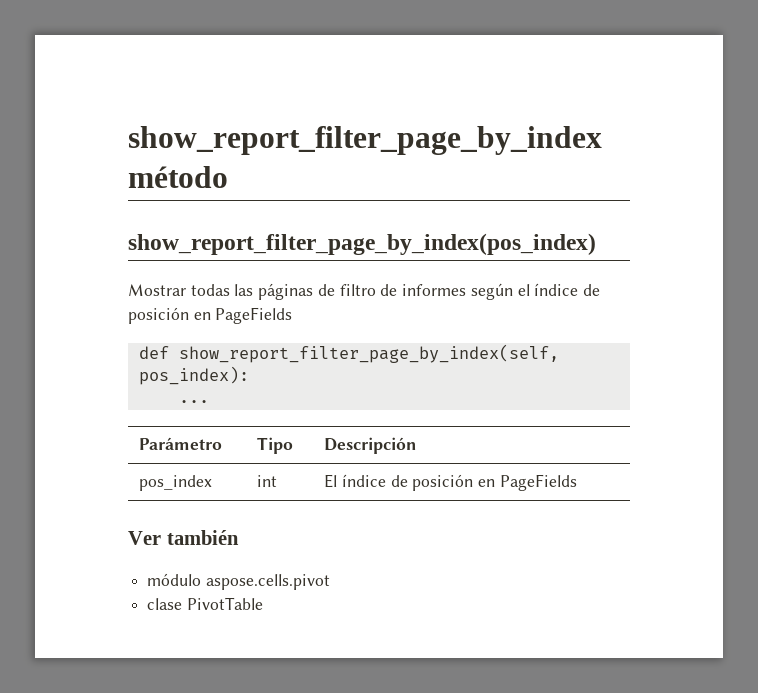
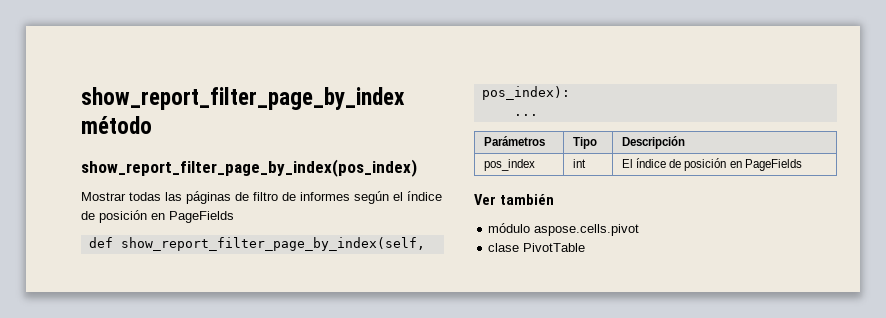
- Parámetro | Tipo | Descripción
+ Parámetros | Tipo | Descripción

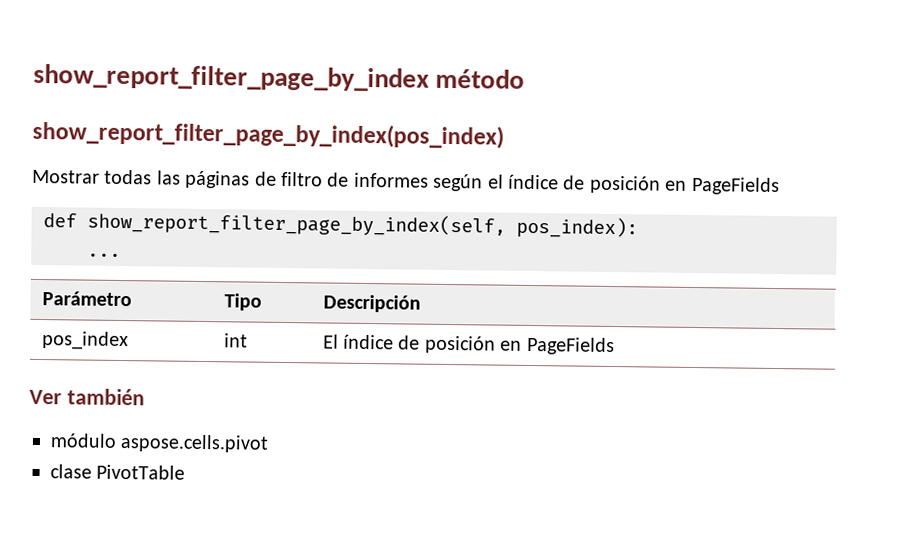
- Parámetros | Tipo | Descripción
+ Parámetro | Tipo | Descripción

